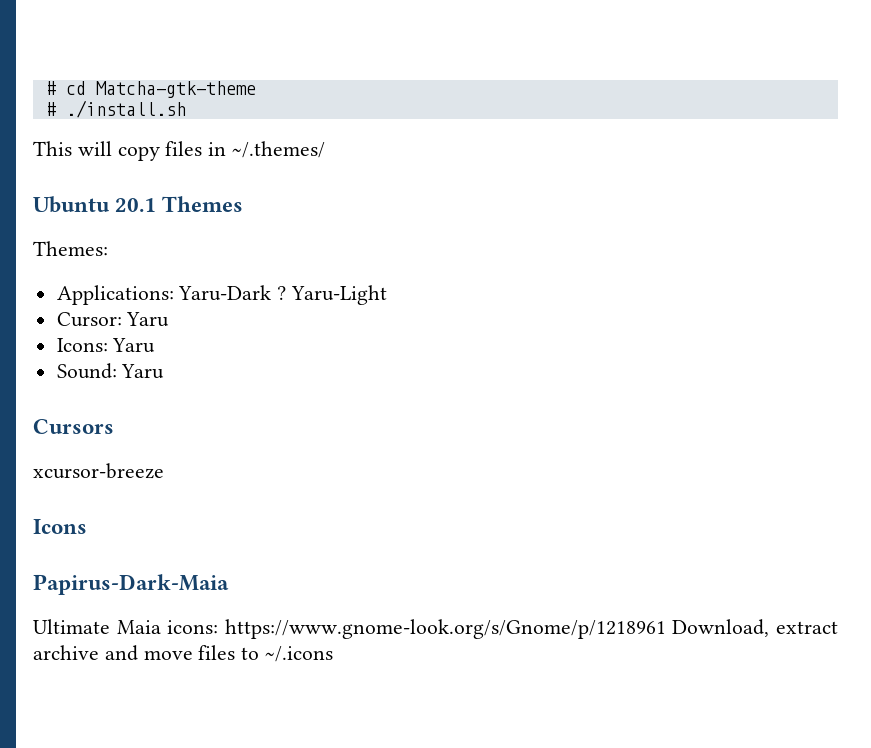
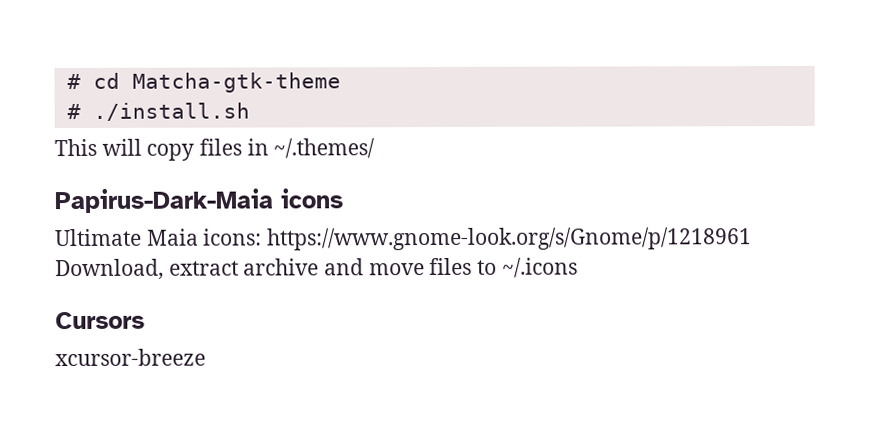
- Ubuntu 20.1 Themes
- Themes:
- Applications: Yaru-Dark ? Yaru-Light
- Cursor: Yaru
- Icons: Yaru
- Sound: Yaru
- Cursors
- xcursor-breeze
- Icons
- Papirus-Dark-Maia
+ Papirus-Dark-Maia icons
+ Cursors
+ xcursor-breeze

